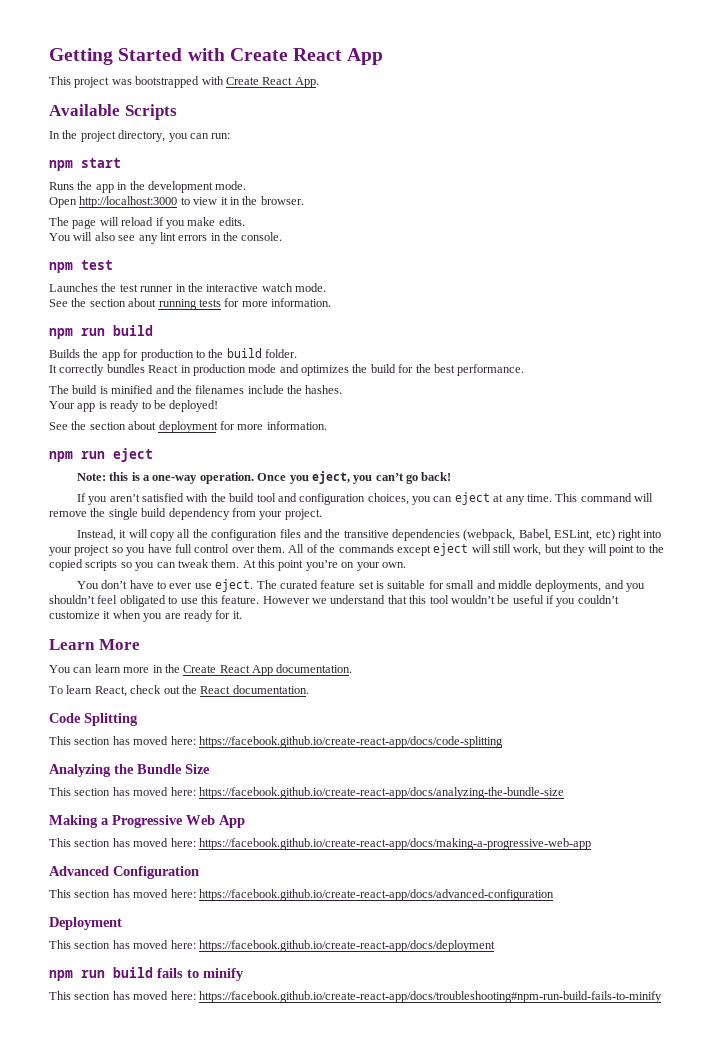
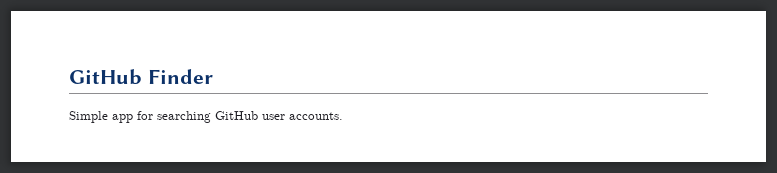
- Getting Started with Create React App
- This project was bootstrapped with Create React App.
- Available Scripts
- In the project directory, you can run:
- npm start
- Runs the app in the development mode.
- Open http://localhost:3000 to view it in the browser.
- The page will reload if you make edits.
- You will also see any lint errors in the console.
- npm test
- Launches the test runner in the interactive watch mode.
- See the section about running tests for more information.
- npm run build
- Builds the app for production to the build folder.
- It correctly bundles React in production mode and optimizes the build for the best performance.
- The build is minified and the filenames include the hashes.
- Your app is ready to be deployed!
- See the section about deployment for more information.
- npm run eject
- Note: this is a one-way operation. Once you eject, you can’t go back!
- If you aren’t satisfied with the build tool and configuration choices, you can eject at any time. This command will remove the single build dependency from your project.
- Instead, it will copy all the configuration files and the transitive dependencies (webpack, Babel, ESLint, etc) right into your project so you have full control over them. All of the commands except eject will still work, but they will point to the copied scripts so you can tweak them. At this point you’re on your own.
- You don’t have to ever use eject. The curated feature set is suitable for small and middle deployments, and you shouldn’t feel obligated to use this feature. However we understand that this tool wouldn’t be useful if you couldn’t customize it when you are ready for it.
- Learn More
- You can learn more in the Create React App documentation.
- To learn React, check out the React documentation.
- Code Splitting
- This section has moved here: https://facebook.github.io/create-react-app/docs/code-splitting
- Analyzing the Bundle Size
- This section has moved here: https://facebook.github.io/create-react-app/docs/analyzing-the-bundle-size
- Making a Progressive Web App
- This section has moved here: https://facebook.github.io/create-react-app/docs/making-a-progressive-web-app
- Advanced Configuration
- This section has moved here: https://facebook.github.io/create-react-app/docs/advanced-configuration
- Deployment
- This section has moved here: https://facebook.github.io/create-react-app/docs/deployment
- npm run build fails to minify
- This section has moved here: https://facebook.github.io/create-react-app/docs/troubleshooting#npm-run-build-fails-to-minify
+ GitHub Finder
+ Simple app for searching GitHub user accounts.

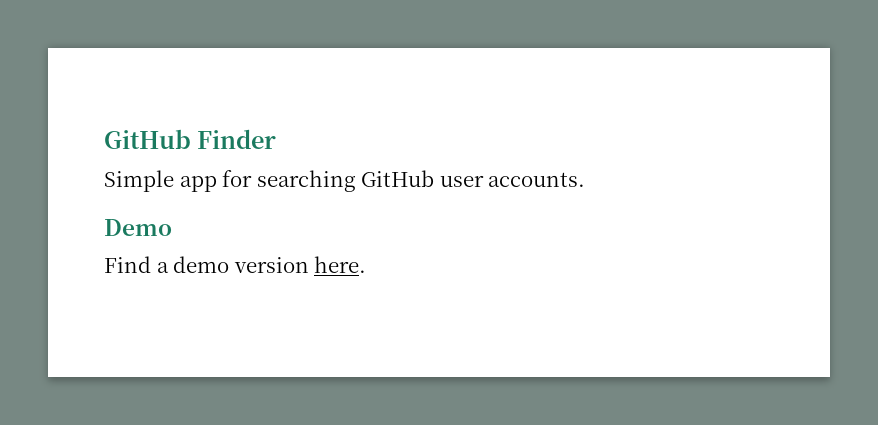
+ Demo
+ Find a demo version here.

